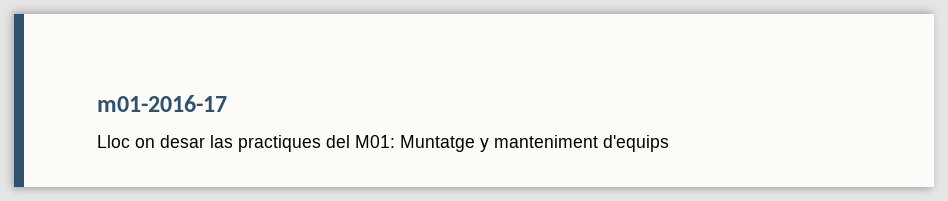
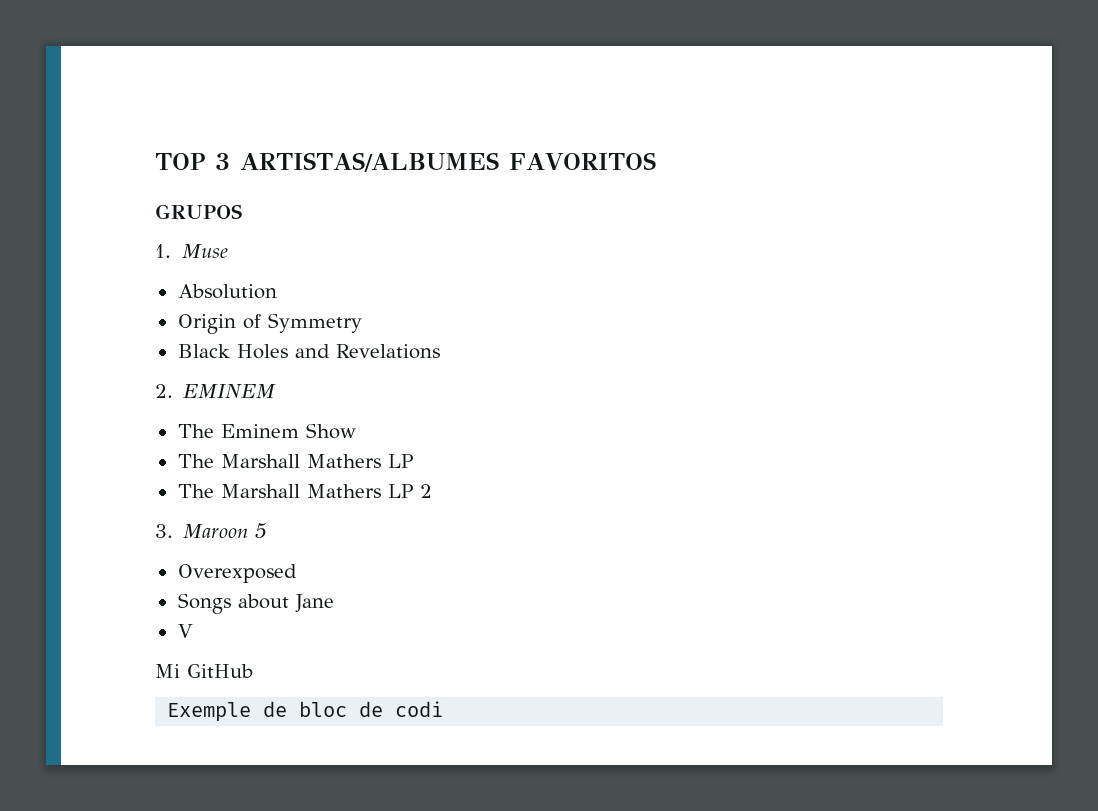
- m01-2016-17
- Lloc on desar las practiques del M01: Muntatge y manteniment d'equips
+ TOP 3 ARTISTAS/ALBUMES FAVORITOS
+ GRUPOS
+ 1. Muse
+ Absolution
+ Origin of Symmetry
+ Black Holes and Revelations
+ 2. EMINEM
+ The Eminem Show
+ The Marshall Mathers LP
+ The Marshall Mathers LP 2
+ 3. Maroon 5
+ Overexposed
+ Songs about Jane
+ V
+ Mi GitHub
+ Exemple de bloc de codi

